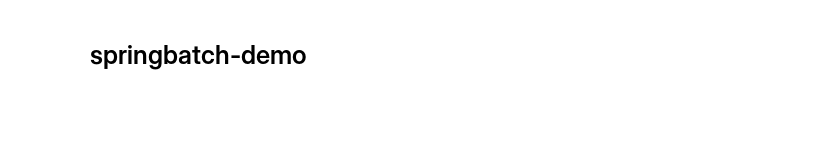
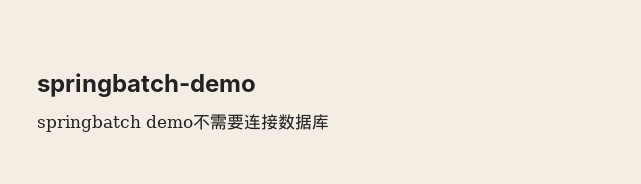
+ springbatch demo不需要连接数据库

